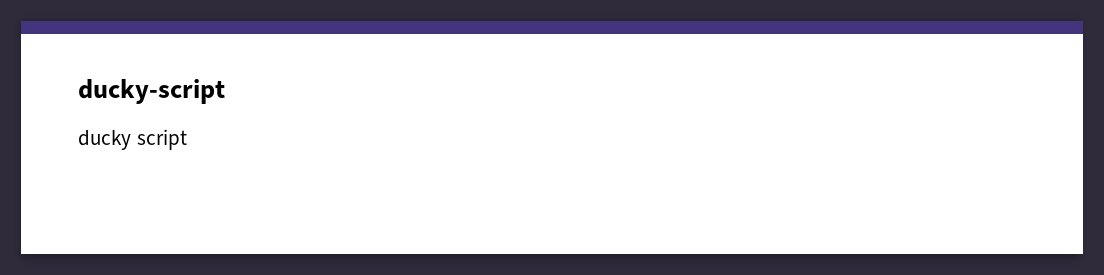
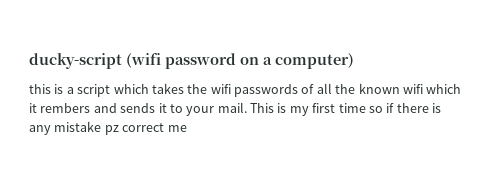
- ducky-script
- ducky script
+ ducky-script (wifi password on a computer)
+ this is a script which takes the wifi passwords of all the known wifi which it rembers and sends it to your mail. This is my first time so if there is any mistake pz correct me

